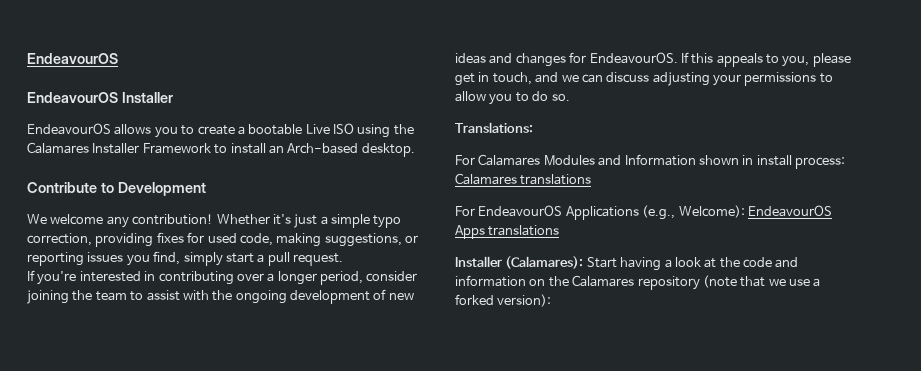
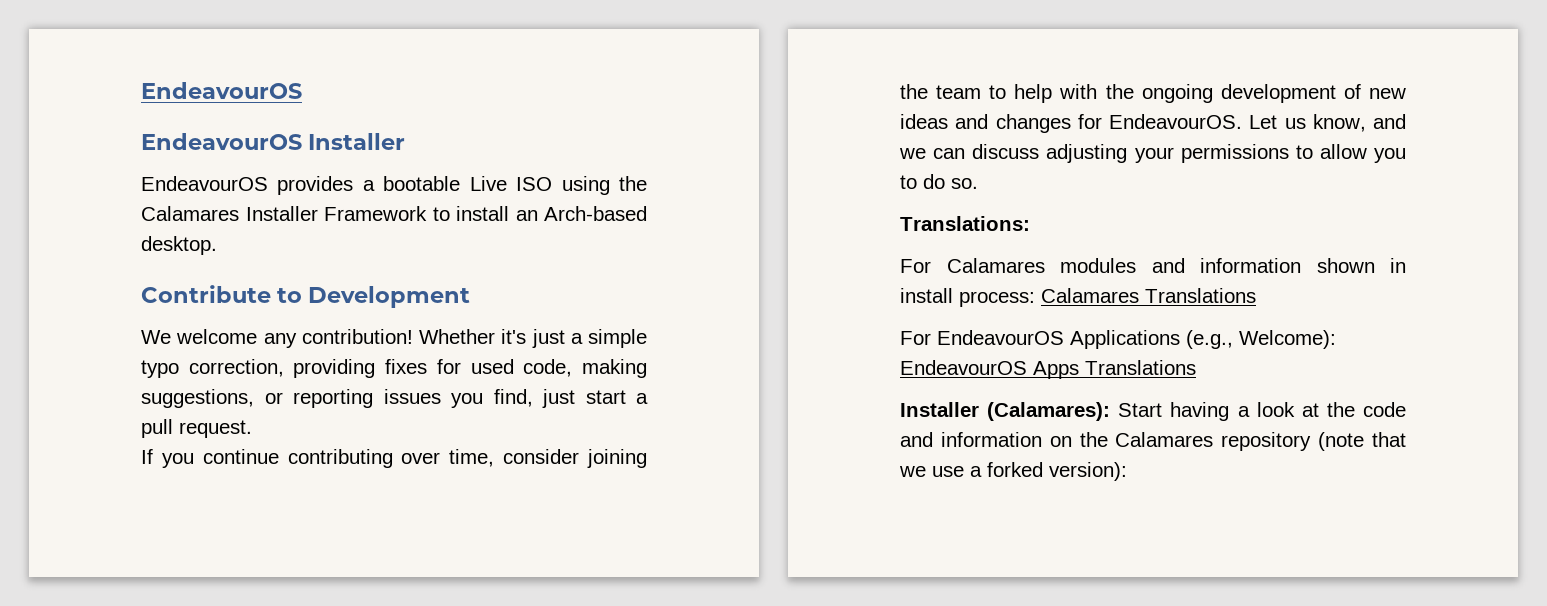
- EndeavourOS allows you to create a bootable Live ISO using the Calamares Installer Framework to install an Arch-based desktop.
+ EndeavourOS provides a bootable Live ISO using the Calamares Installer Framework to install an Arch-based desktop.
- Whether it's just a simple typo correction, providing fixes for used code, making suggestions, or reporting issues you find, simply start a pull request.
+ Whether it's just a simple typo correction, providing fixes for used code, making suggestions, or reporting issues you find, just start a pull request.
- If you're interested in contributing over a longer period, consider joining the team to assist with the ongoing development of new ideas and changes for EndeavourOS.
+ If you continue contributing over time, consider joining the team to help with the ongoing development of new ideas and changes for EndeavourOS.
- If this appeals to you, please get in touch, and we can discuss adjusting your permissions to allow you to do so.
+ Let us know, and we can discuss adjusting your permissions to allow you to do so.
- For Calamares Modules and Information shown in install process: Calamares translations
+ For Calamares modules and information shown in install process: Calamares Translations
- For EndeavourOS Applications (e.g., Welcome): EndeavourOS Apps translations
+ For EndeavourOS Applications (e.g., Welcome): EndeavourOS Apps Translations

